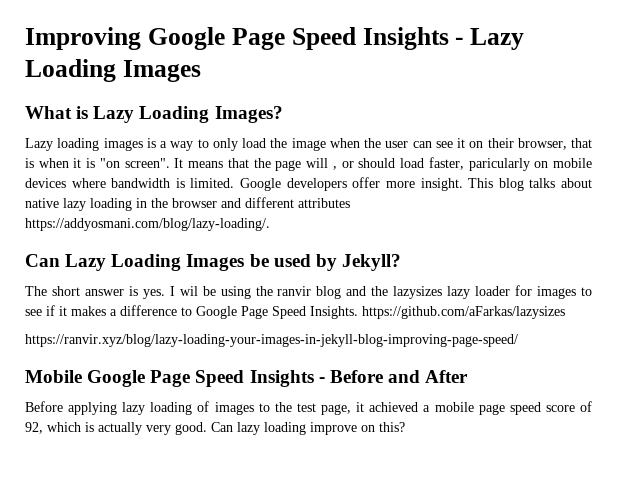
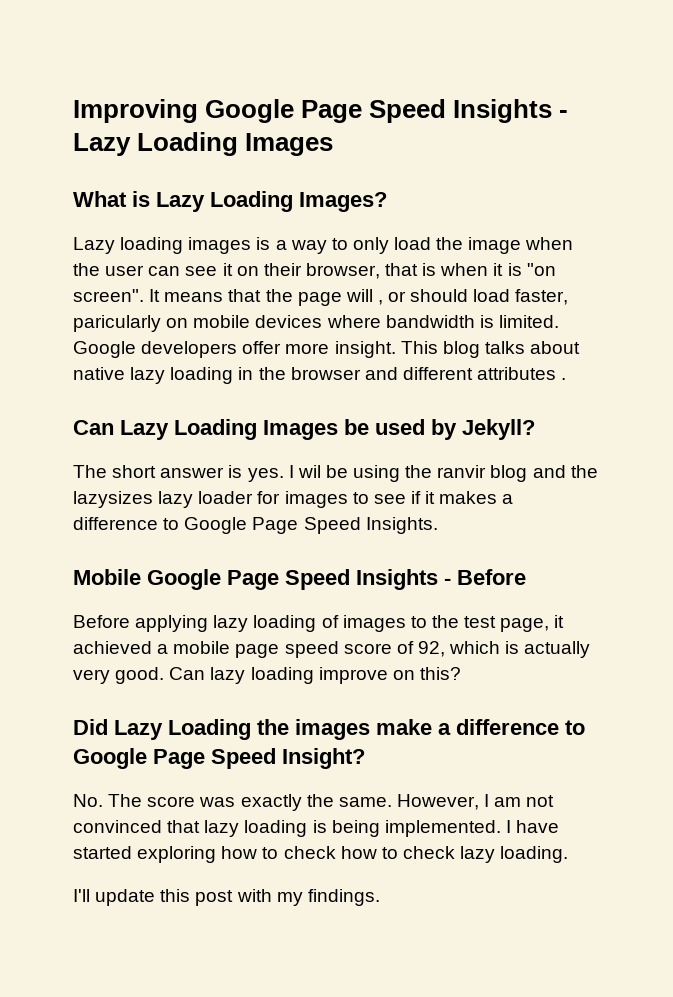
- This blog talks about native lazy loading in the browser and different attributes https://addyosmani.com/blog/lazy-loading/.
+ This blog talks about native lazy loading in the browser and different attributes .
- I wil be using the ranvir blog and the lazysizes lazy loader for images to see if it makes a difference to Google Page Speed Insights. https://github.com/aFarkas/lazysizes
- https://ranvir.xyz/blog/lazy-loading-your-images-in-jekyll-blog-improving-page-speed/
+ I wil be using the ranvir blog and the lazysizes lazy loader for images to see if it makes a difference to Google Page Speed Insights.
- Mobile Google Page Speed Insights - Before and After
+ Mobile Google Page Speed Insights - Before
+ Did Lazy Loading the images make a difference to Google Page Speed Insight?
+ No. The score was exactly the same. However, I am not convinced that lazy loading is being implemented. I have started exploring how to check how to check lazy loading.
+ I'll update this post with my findings.

